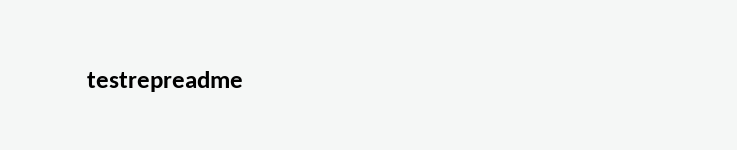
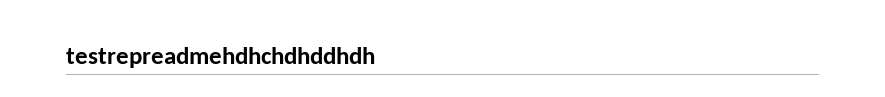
- testrepreadme
+ testrepreadmehdhchdhddhdh

